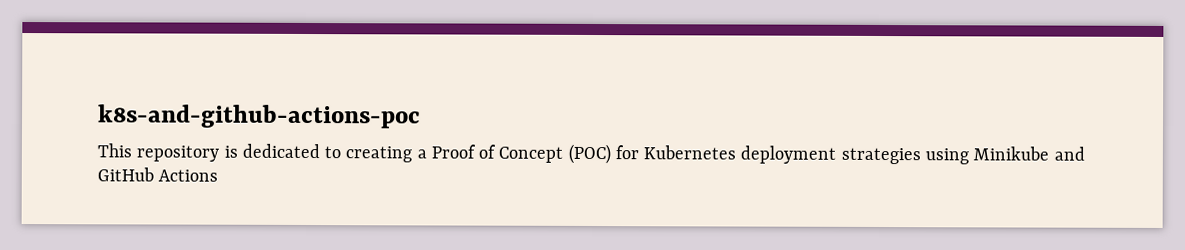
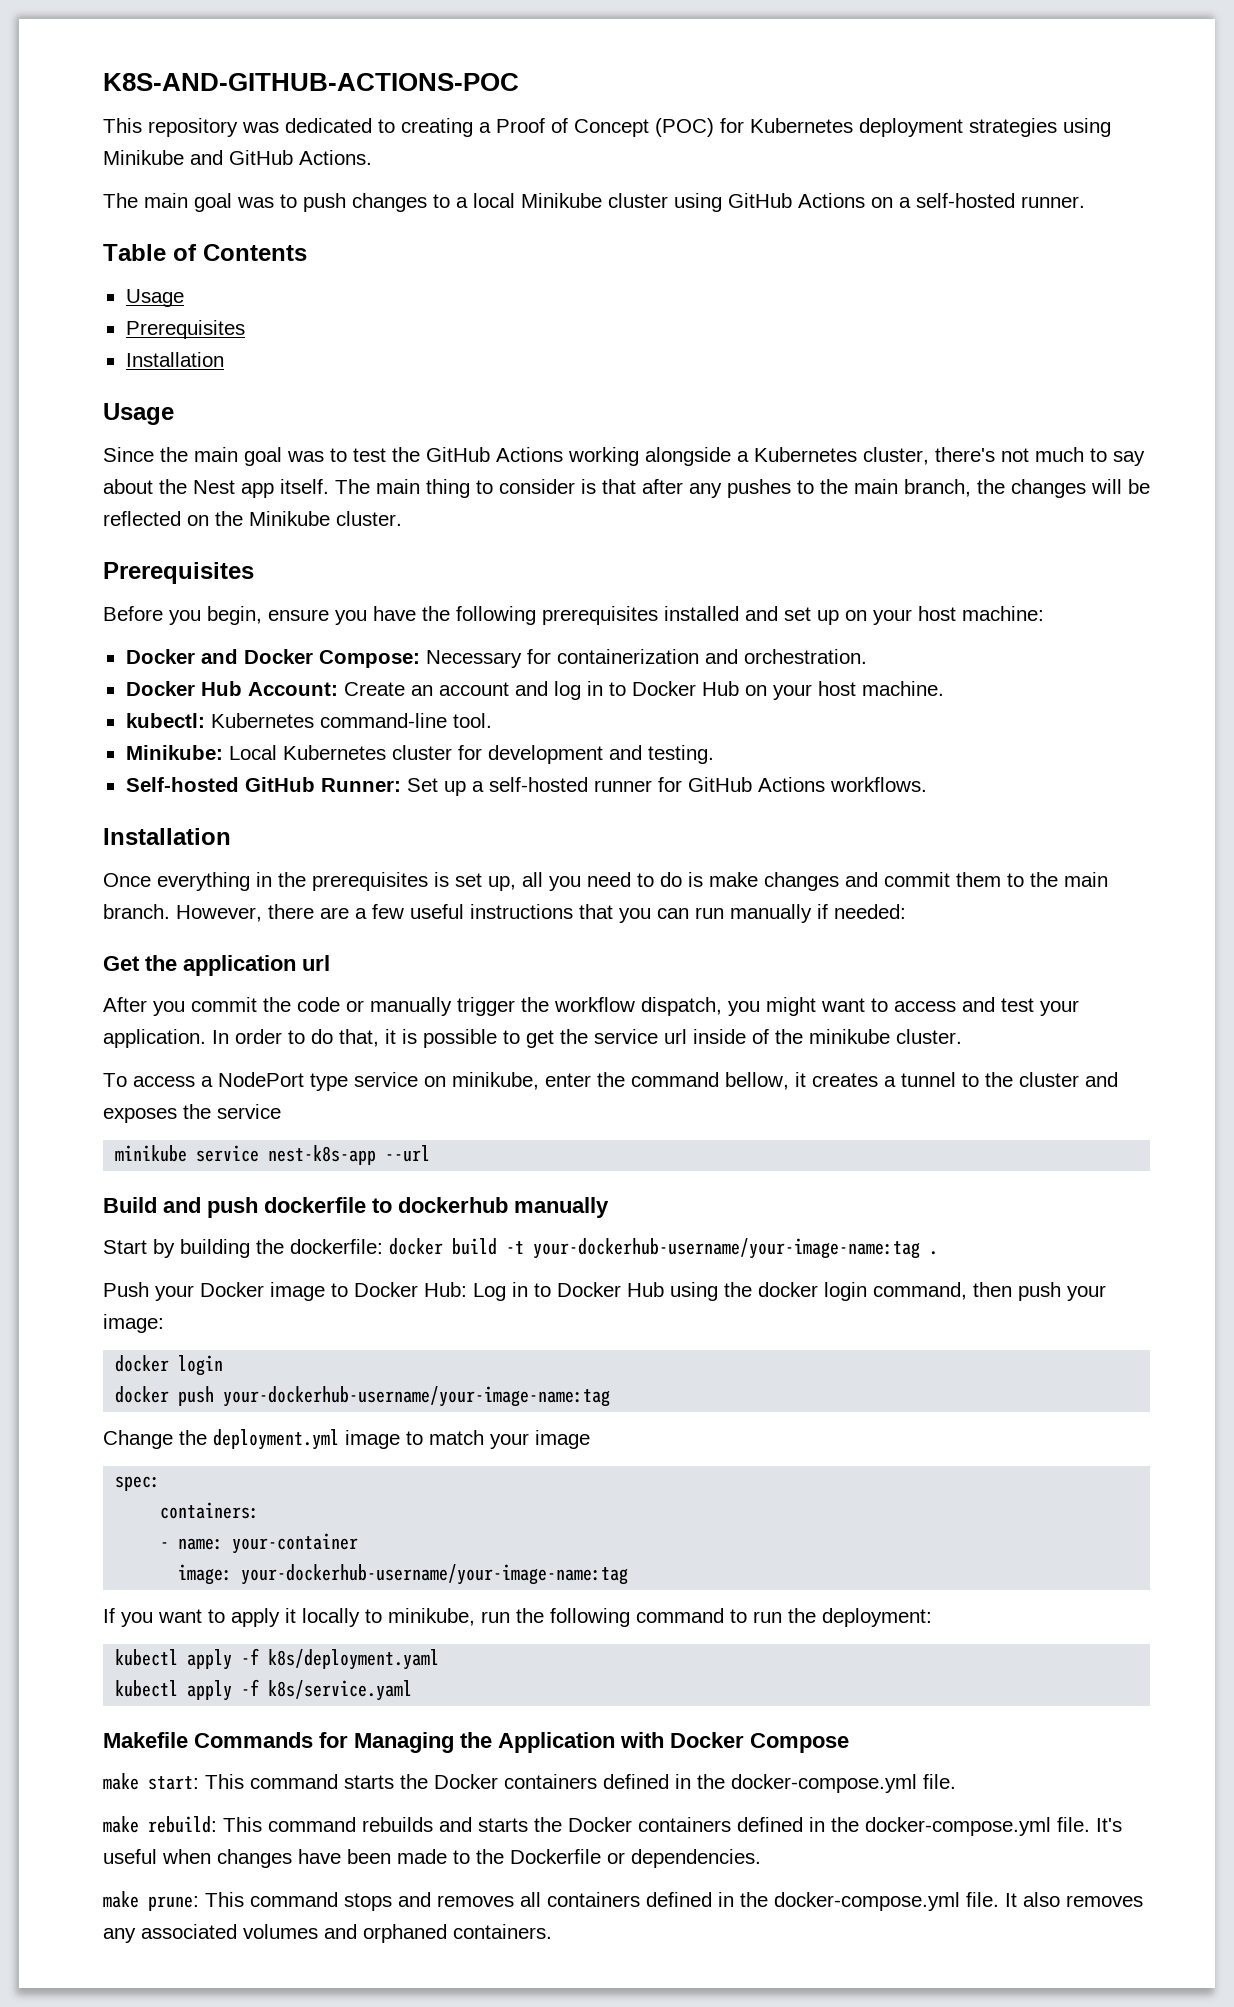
- k8s-and-github-actions-poc
+ K8S-AND-GITHUB-ACTIONS-POC
- This repository is dedicated to creating a Proof of Concept (POC) for Kubernetes deployment strategies using Minikube and GitHub Actions
+ This repository was dedicated to creating a Proof of Concept (POC) for Kubernetes deployment strategies using Minikube and GitHub Actions.
+ The main goal was to push changes to a local Minikube cluster using GitHub Actions on a self-hosted runner.
+ Table of Contents
+ Usage
+ Prerequisites
+ Installation
+ Usage
+ Since the main goal was to test the GitHub Actions working alongside a Kubernetes cluster, there's not much to say about the Nest app itself. The main thing to consider is that after any pushes to the main branch, the changes will be reflected on the Minikube cluster.
+ Prerequisites
+ Before you begin, ensure you have the following prerequisites installed and set up on your host machine:
+ Docker and Docker Compose: Necessary for containerization and orchestration.
+ Docker Hub Account: Create an account and log in to Docker Hub on your host machine.
+ kubectl: Kubernetes command-line tool.
+ Minikube: Local Kubernetes cluster for development and testing.
+ Self-hosted GitHub Runner: Set up a self-hosted runner for GitHub Actions workflows.
+ Installation
+ Once everything in the prerequisites is set up, all you need to do is make changes and commit them to the main branch. However, there are a few useful instructions that you can run manually if needed:
+ Get the application url
+ After you commit the code or manually trigger the workflow dispatch, you might want to access and test your application. In order to do that, it is possible to get the service url inside of the minikube cluster.
+ To access a NodePort type service on minikube, enter the command bellow, it creates a tunnel to the cluster and exposes the service
+ minikube service nest-k8s-app --url
+ Build and push dockerfile to dockerhub manually
+ Start by building the dockerfile: docker build -t your-dockerhub-username/your-image-name:tag .
+ Push your Docker image to Docker Hub: Log in to Docker Hub using the docker login command, then push your image:
+ docker login
+ docker push your-dockerhub-username/your-image-name:tag
+ Change the deployment.yml image to match your image
+ spec:
+ containers:
+ - name: your-container
+ image: your-dockerhub-username/your-image-name:tag
+ If you want to apply it locally to minikube, run the following command to run the deployment:
+ kubectl apply -f k8s/deployment.yaml
+ kubectl apply -f k8s/service.yaml
+ Makefile Commands for Managing the Application with Docker Compose
+ make start: This command starts the Docker containers defined in the docker-compose.yml file.
+ make rebuild: This command rebuilds and starts the Docker containers defined in the docker-compose.yml file. It's useful when changes have been made to the Dockerfile or dependencies.
+ make prune: This command stops and removes all containers defined in the docker-compose.yml file. It also removes any associated volumes and orphaned containers.

